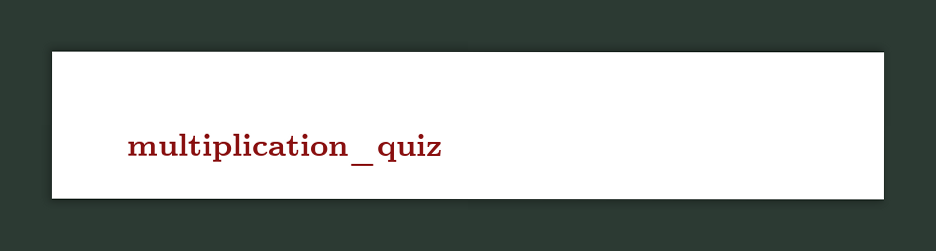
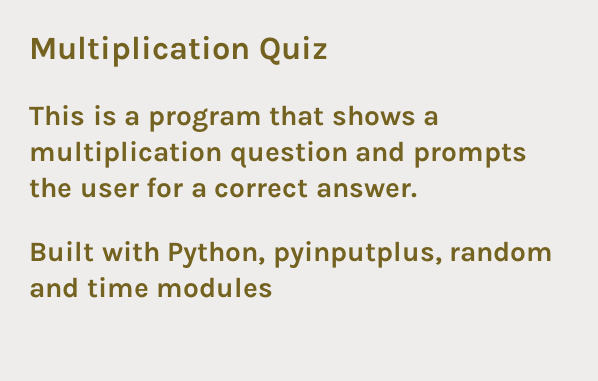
- multiplication_quiz
+ Multiplication Quiz
+ This is a program that shows a multiplication question and prompts the user for a correct answer.
+ Built with Python, pyinputplus, random and time modules

